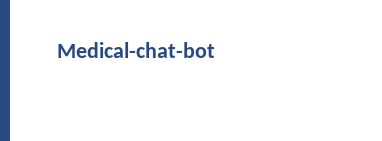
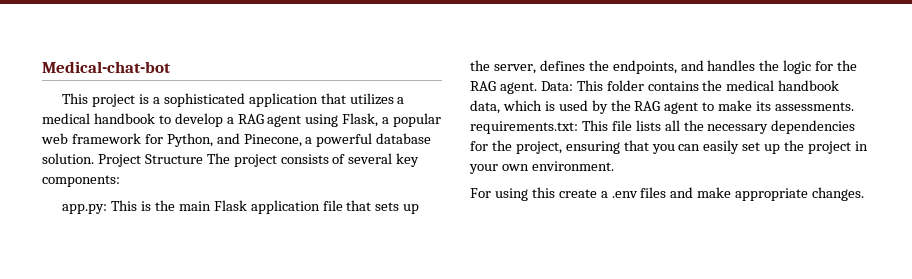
+ This project is a sophisticated application that utilizes a medical handbook to develop a RAG agent using Flask, a popular web framework for Python, and Pinecone, a powerful database solution. Project Structure The project consists of several key components:
+ app.py: This is the main Flask application file that sets up the server, defines the endpoints, and handles the logic for the RAG agent. Data: This folder contains the medical handbook data, which is used by the RAG agent to make its assessments. requirements.txt: This file lists all the necessary dependencies for the project, ensuring that you can easily set up the project in your own environment.
+ For using this create a .env files and make appropriate changes.

